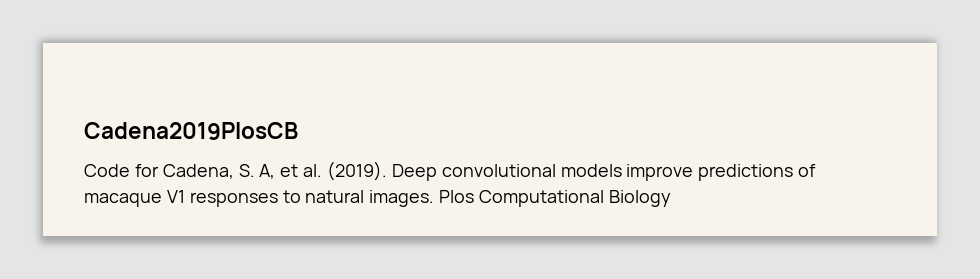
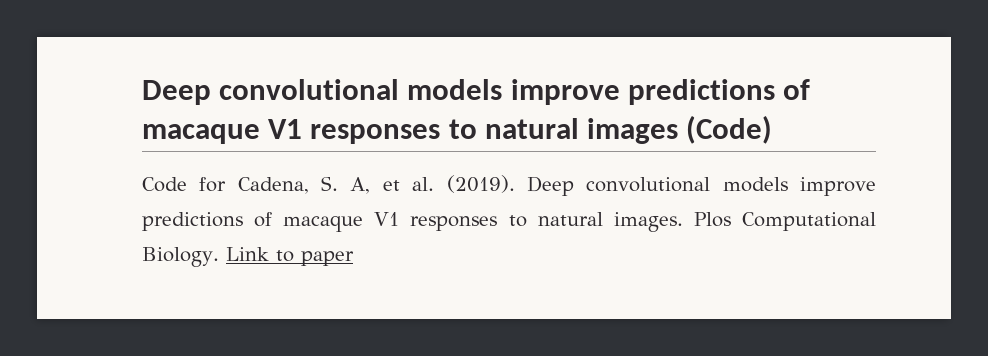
- Cadena2019PlosCB
+ Deep convolutional models improve predictions of macaque V1 responses to natural images (Code)
- Plos Computational Biology
+ Plos Computational Biology. Link to paper

